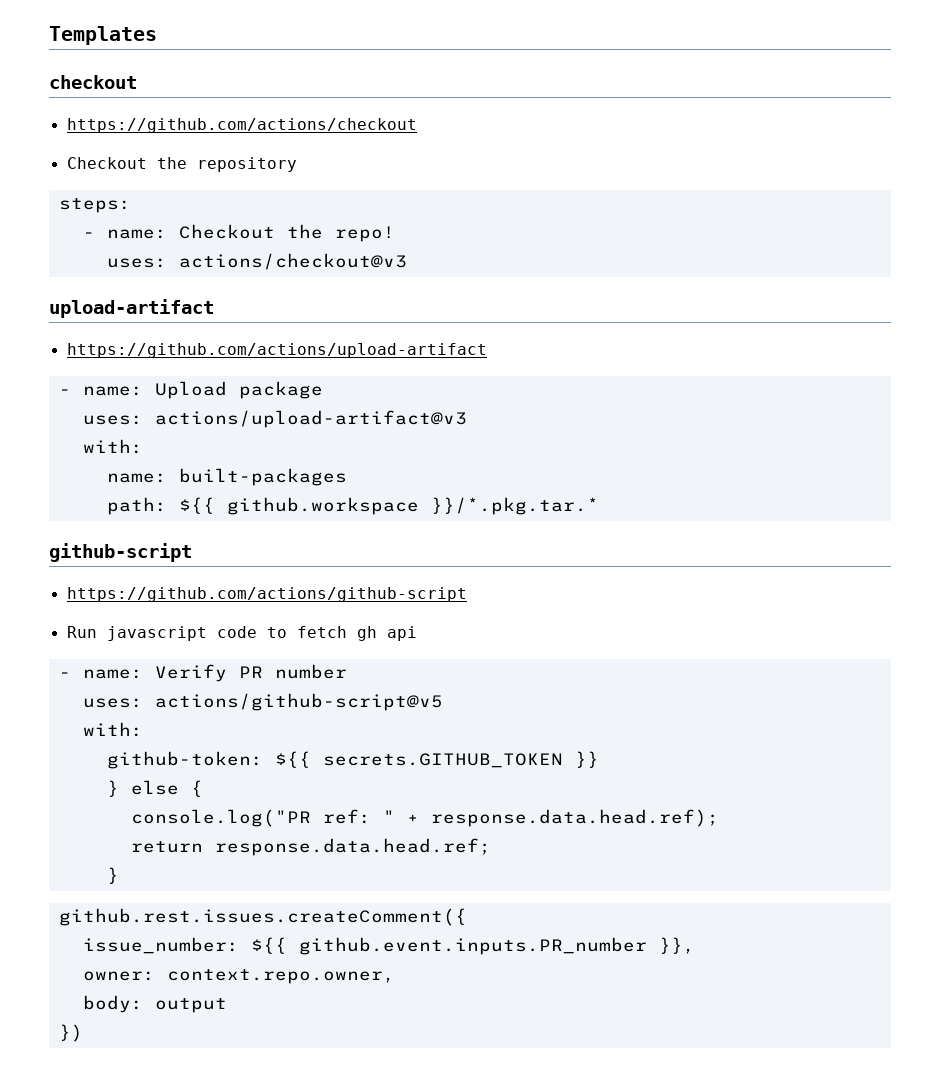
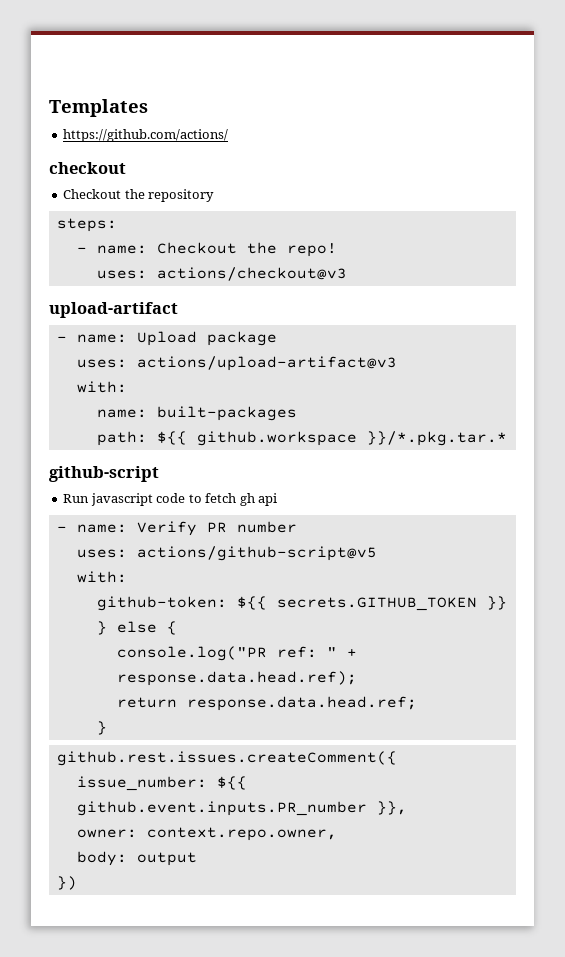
+ https://github.com/actions/
- https://github.com/actions/checkout
- https://github.com/actions/upload-artifact
- https://github.com/actions/github-script

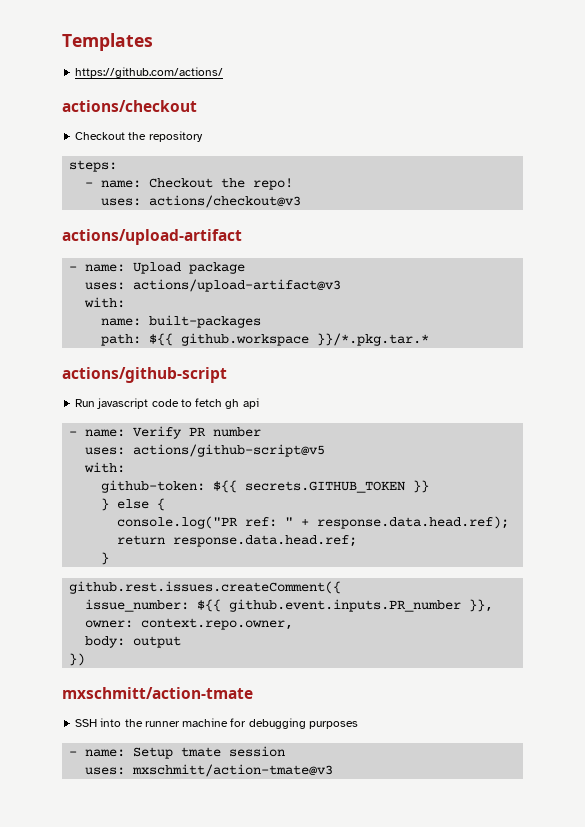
- checkout
+ actions/checkout
- upload-artifact
+ actions/upload-artifact
- github-script
+ actions/github-script
+ mxschmitt/action-tmate
+ SSH into the runner machine for debugging purposes
+ - name: Setup tmate session
+ uses: mxschmitt/action-tmate@v3

